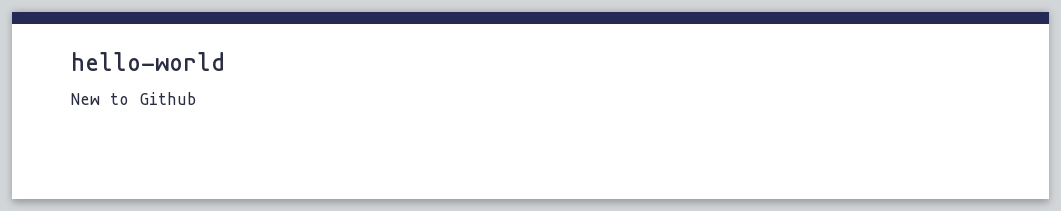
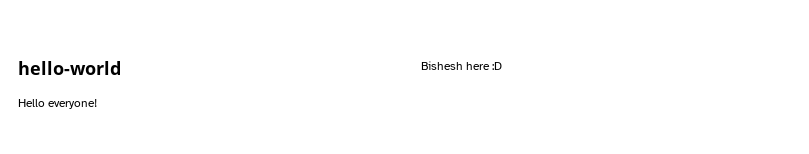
- New to Github
+ Hello everyone!
+ Bishesh here :D

